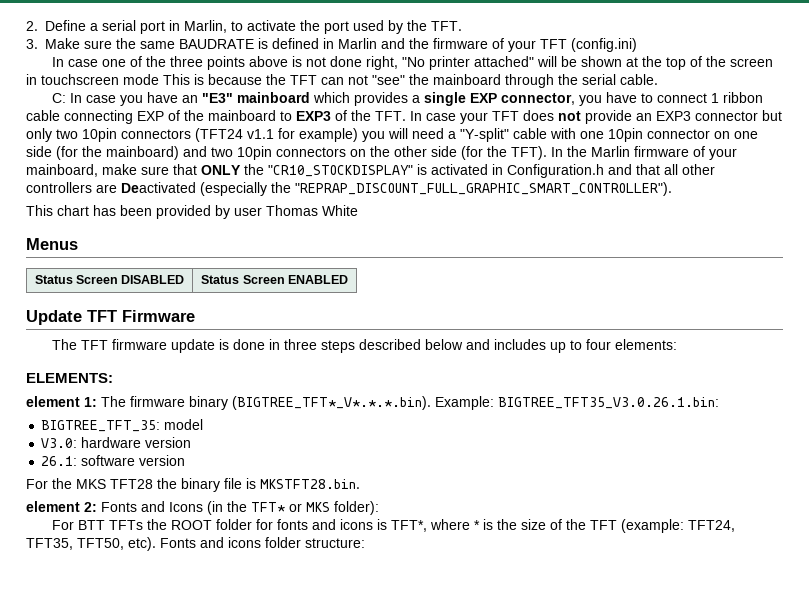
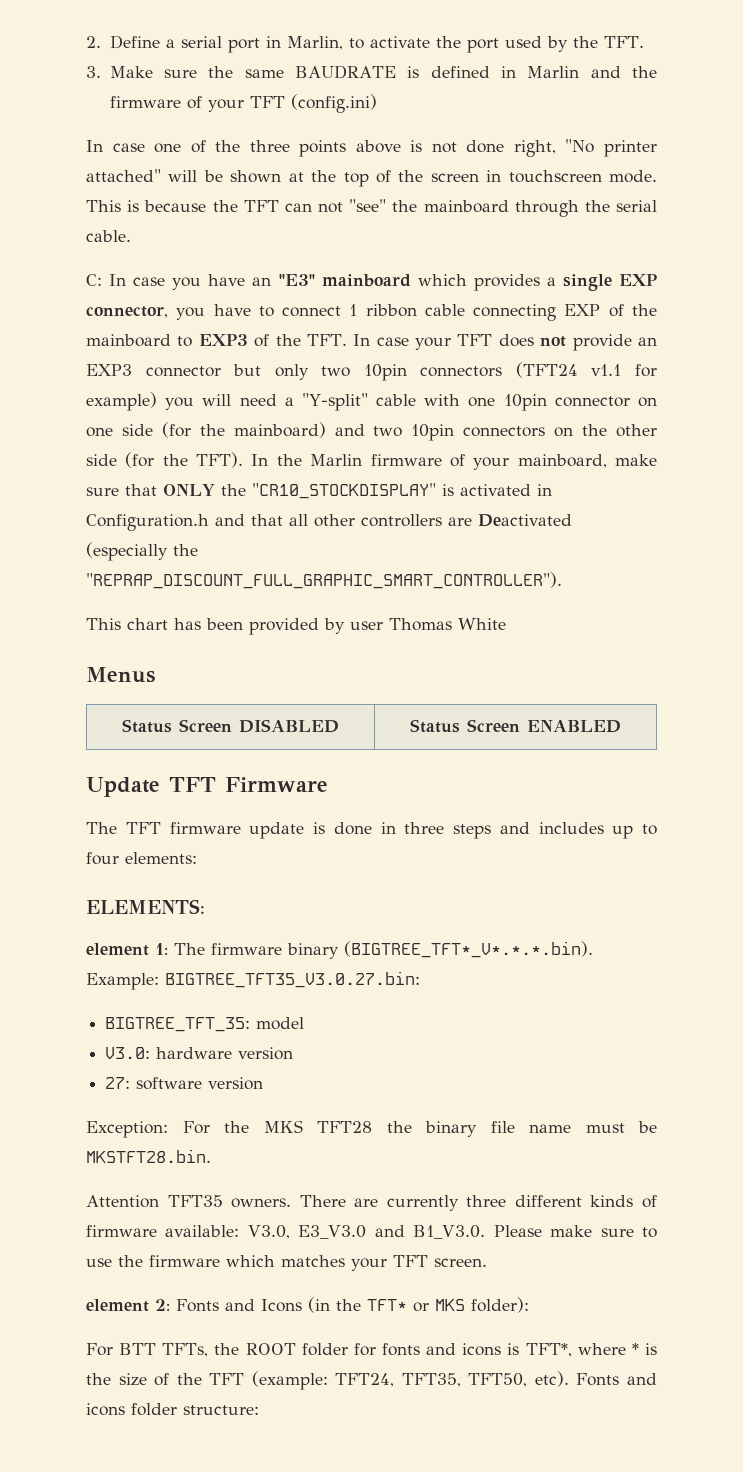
- In case one of the three points above is not done right, "No printer attached" will be shown at the top of the screen in touchscreen mode This is because the TFT can not "see" the mainboard through the serial cable.
+ In case one of the three points above is not done right, "No printer attached" will be shown at the top of the screen in touchscreen mode. This is because the TFT can not "see" the mainboard through the serial cable.
- The TFT firmware update is done in three steps described below and includes up to four elements:
+ The TFT firmware update is done in three steps and includes up to four elements:
- element 1: The firmware binary (BIGTREE_TFT*_V*.*.*.bin). Example: BIGTREE_TFT35_V3.0.26.1.bin:
+ element 1: The firmware binary (BIGTREE_TFT*_V*.*.*.bin). Example: BIGTREE_TFT35_V3.0.27.bin:
- 26.1: software version
+ 27: software version
- For the MKS TFT28 the binary file is MKSTFT28.bin.
+ Exception: For the MKS TFT28 the binary file name must be MKSTFT28.bin.
+ Attention TFT35 owners. There are currently three different kinds of firmware available: V3.0, E3_V3.0 and B1_V3.0. Please make sure to use the firmware which matches your TFT screen.
- For BTT TFTs the ROOT folder for fonts and icons is TFT*, where * is the size of the TFT (example: TFT24, TFT35, TFT50, etc).
+ For BTT TFTs, the ROOT folder for fonts and icons is TFT*, where * is the size of the TFT (example: TFT24, TFT35, TFT50, etc).

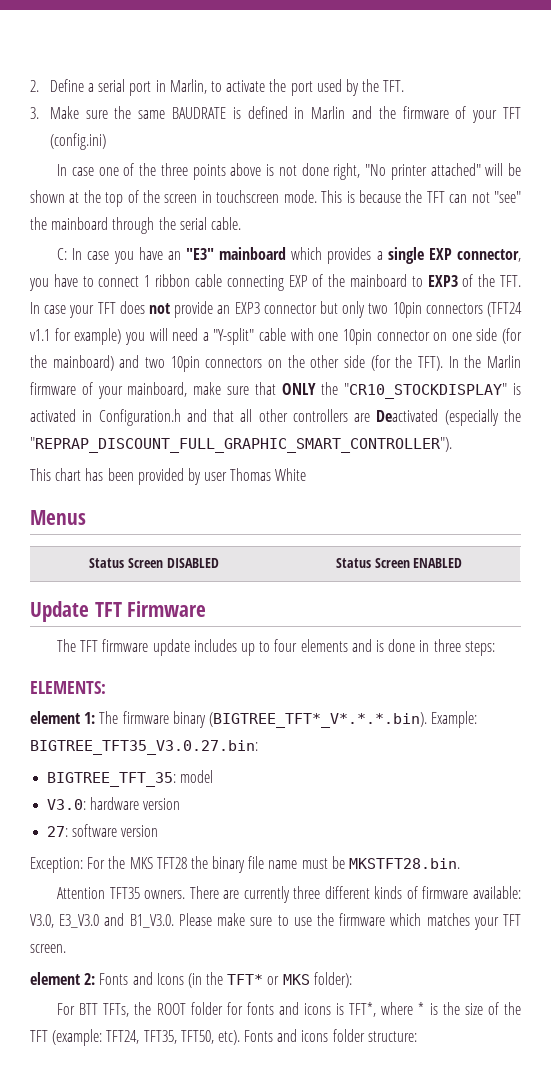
- The TFT firmware update is done in three steps and includes up to four elements:
+ The TFT firmware update includes up to four elements and is done in three steps:

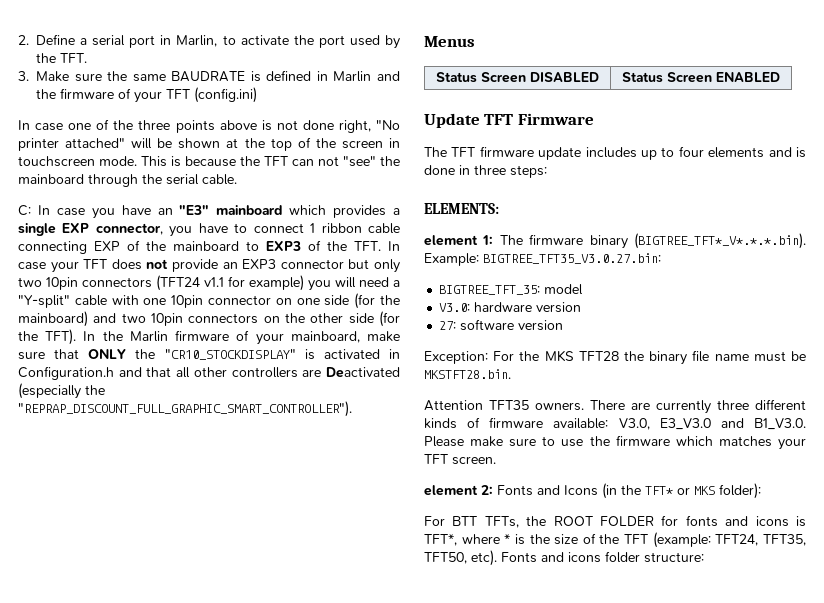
- This chart has been provided by user Thomas White
- For BTT TFTs, the ROOT folder for fonts and icons is TFT*, where * is the size of the TFT (example: TFT24, TFT35, TFT50, etc).
+ For BTT TFTs, the ROOT FOLDER for fonts and icons is TFT*, where * is the size of the TFT (example: TFT24, TFT35, TFT50, etc).

